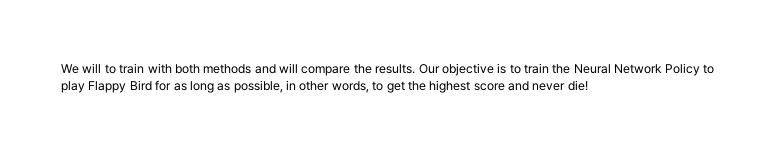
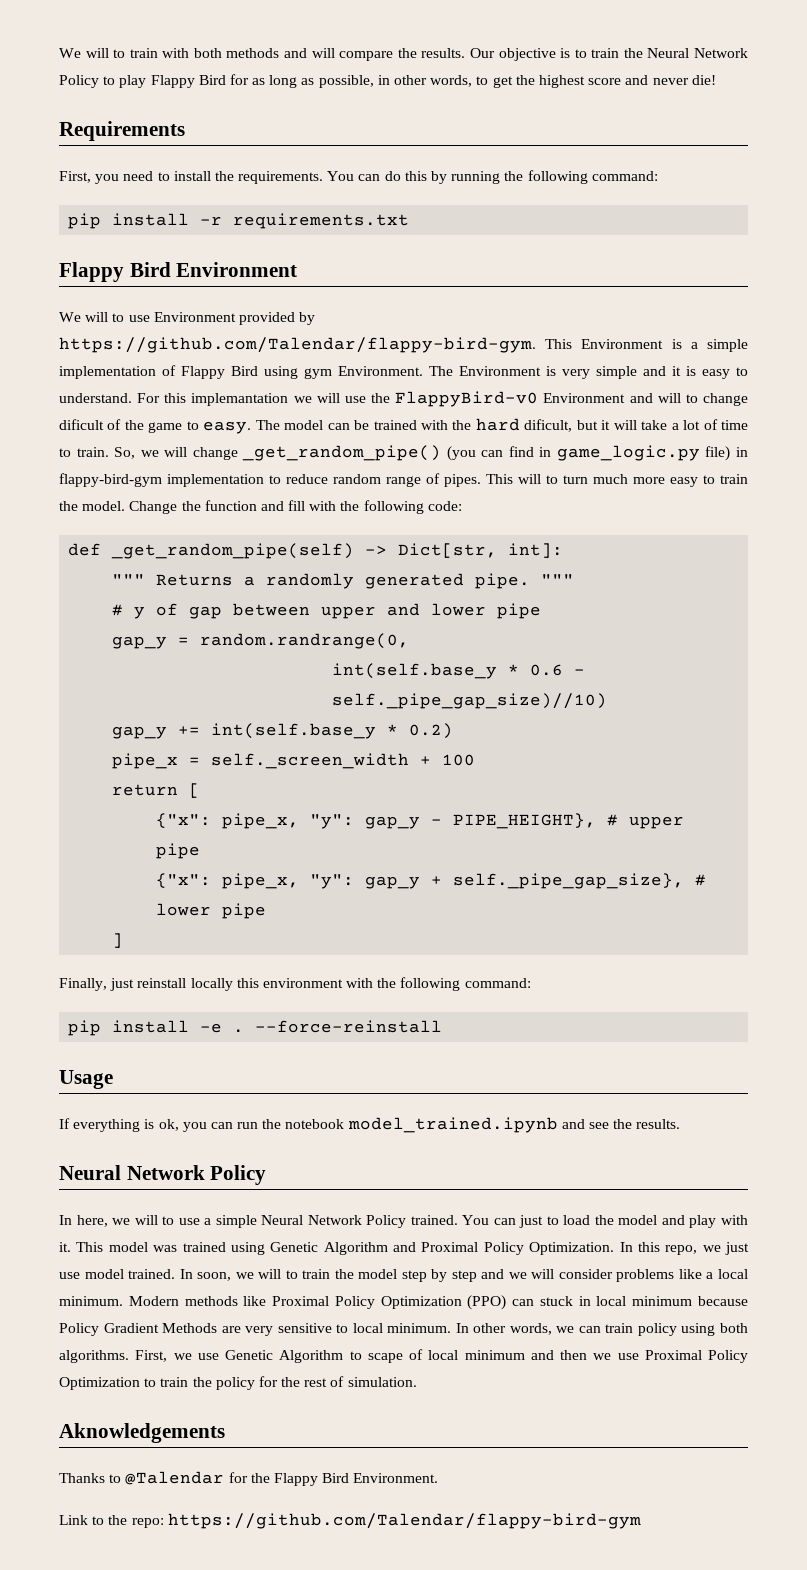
+ Requirements
+ First, you need to install the requirements. You can do this by running the following command:
+ pip install -r requirements.txt
+ Flappy Bird Environment
+ We will to use Environment provided by https://github.com/Talendar/flappy-bird-gym. This Environment is a simple implementation of Flappy Bird using gym Environment. The Environment is very simple and it is easy to understand. For this implemantation we will use the FlappyBird-v0 Environment and will to change dificult of the game to easy. The model can be trained with the hard dificult, but it will take a lot of time to train. So, we will change _get_random_pipe() (you can find in game_logic.py file) in flappy-bird-gym implementation to reduce random range of pipes. This will to turn much more easy to train the model. Change the function and fill with the following code:
+ def _get_random_pipe(self) -> Dict[str, int]:
+ """ Returns a randomly generated pipe. """
+ # y of gap between upper and lower pipe
+ gap_y = random.randrange(0,
+ int(self.base_y * 0.6 - self._pipe_gap_size)//10)
+ gap_y += int(self.base_y * 0.2)
+ pipe_x = self._screen_width + 100
+ return [
+ {"x": pipe_x, "y": gap_y - PIPE_HEIGHT}, # upper pipe
+ {"x": pipe_x, "y": gap_y + self._pipe_gap_size}, # lower pipe
+ ]
+ Finally, just reinstall locally this environment with the following command:
+ pip install -e . --force-reinstall
+ Usage
+ If everything is ok, you can run the notebook model_trained.ipynb and see the results.
+ Neural Network Policy
+ In here, we will to use a simple Neural Network Policy trained. You can just to load the model and play with it. This model was trained using Genetic Algorithm and Proximal Policy Optimization. In this repo, we just use model trained. In soon, we will to train the model step by step and we will consider problems like a local minimum. Modern methods like Proximal Policy Optimization (PPO) can stuck in local minimum because Policy Gradient Methods are very sensitive to local minimum. In other words, we can train policy using both algorithms. First, we use Genetic Algorithm to scape of local minimum and then we use Proximal Policy Optimization to train the policy for the rest of simulation.
+ Aknowledgements
+ Thanks to @Talendar for the Flappy Bird Environment.
+ Link to the repo: https://github.com/Talendar/flappy-bird-gym

